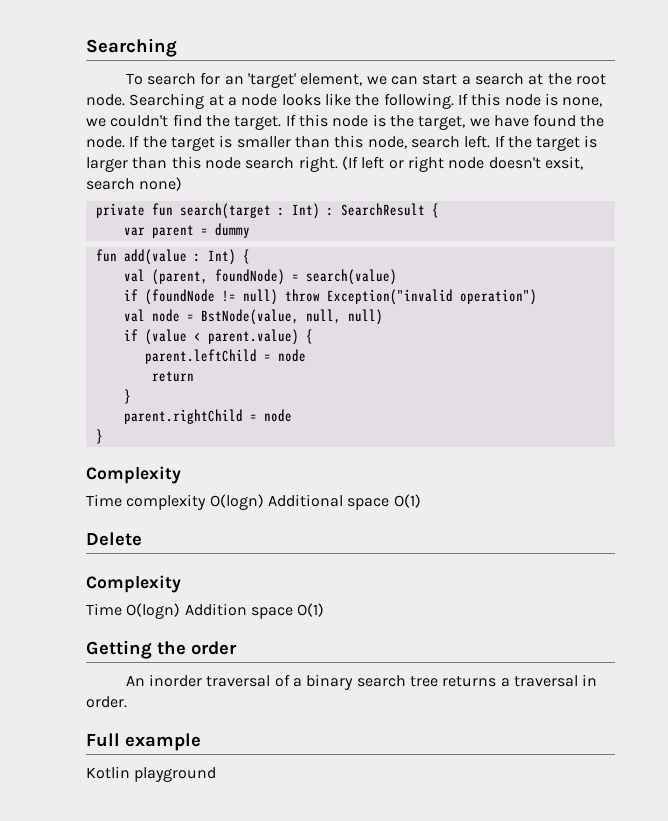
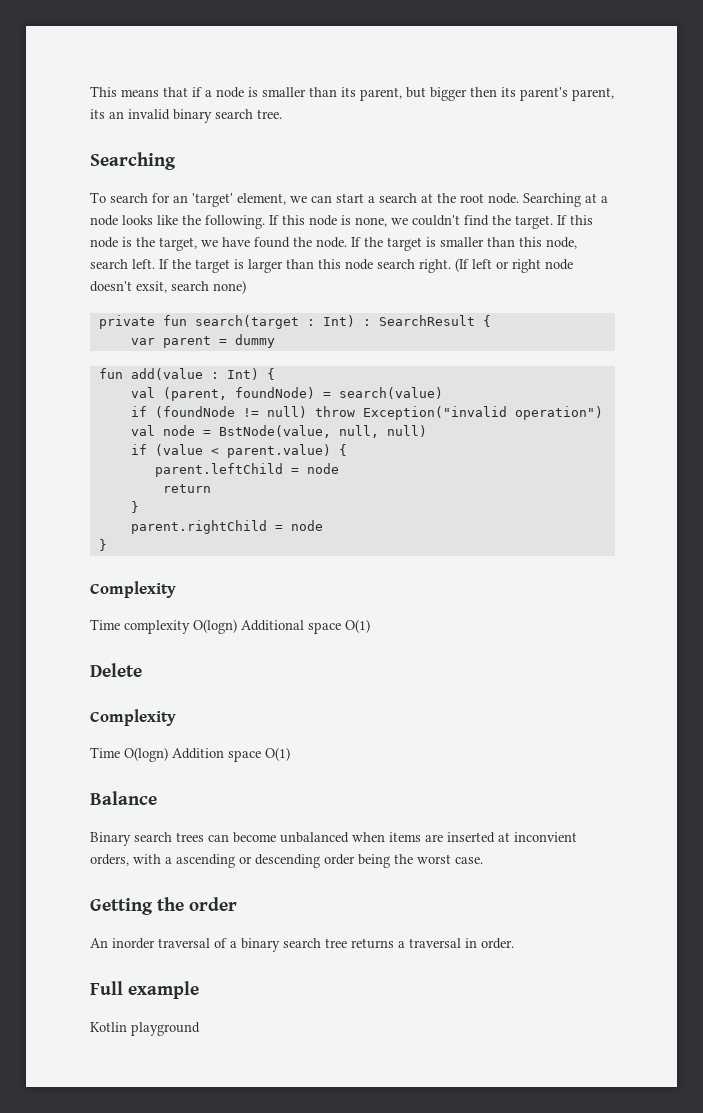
+ This means that if a node is smaller than its parent, but bigger then its parent's parent, its an invalid binary search tree.
+ Balance
+ Binary search trees can become unbalanced when items are inserted at inconvient orders, with a ascending or descending order being the worst case.

